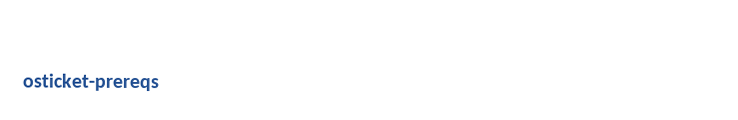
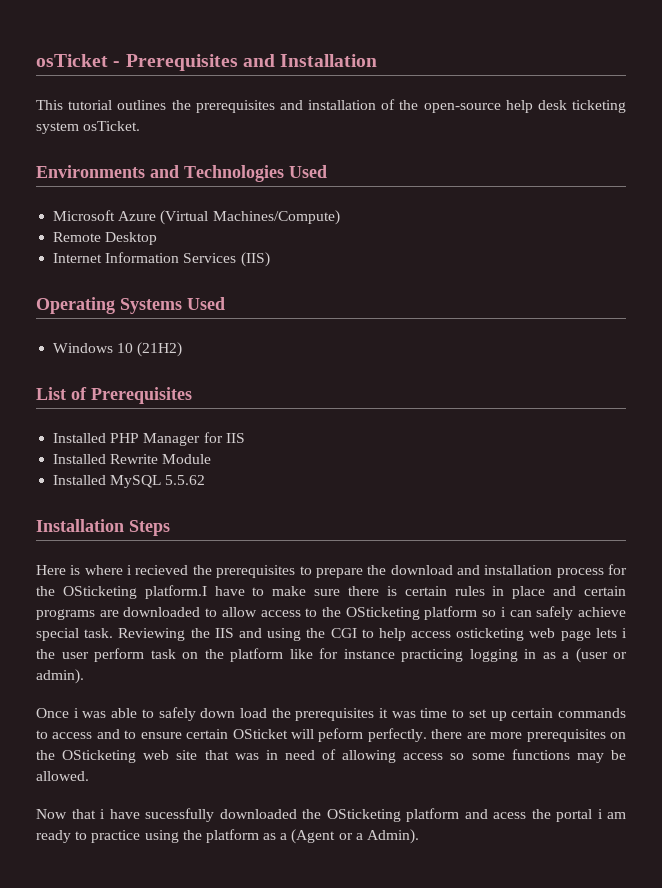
- osticket-prereqs
+ osTicket - Prerequisites and Installation
+ This tutorial outlines the prerequisites and installation of the open-source help desk ticketing system osTicket.
+ Environments and Technologies Used
+ Microsoft Azure (Virtual Machines/Compute)
+ Remote Desktop
+ Internet Information Services (IIS)
+ Operating Systems Used
+ Windows 10 (21H2)
+ List of Prerequisites
+ Installed PHP Manager for IIS
+ Installed Rewrite Module
+ Installed MySQL 5.5.62
+ Installation Steps
+ Here is where i recieved the prerequisites to prepare the download and installation process for the OSticketing platform.I have to make sure there is certain rules in place and certain programs are downloaded to allow access to the OSticketing platform so i can safely achieve special task. Reviewing the IIS and using the CGI to help access osticketing web page lets i the user perform task on the platform like for instance practicing logging in as a (user or admin).
+ Once i was able to safely down load the prerequisites it was time to set up certain commands to access and to ensure certain OSticket will peform perfectly. there are more prerequisites on the OSticketing web site that was in need of allowing access so some functions may be allowed.
+ Now that i have sucessfully downloaded the OSticketing platform and acess the portal i am ready to practice using the platform as a (Agent or a Admin).

